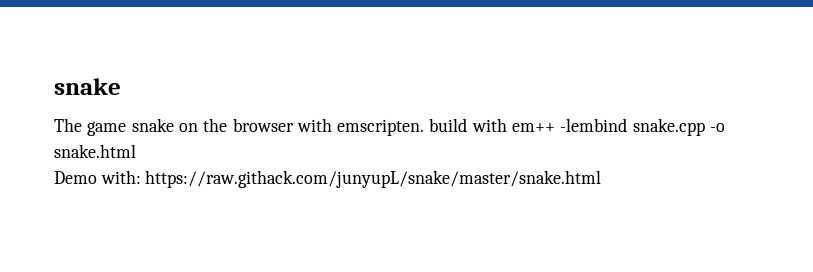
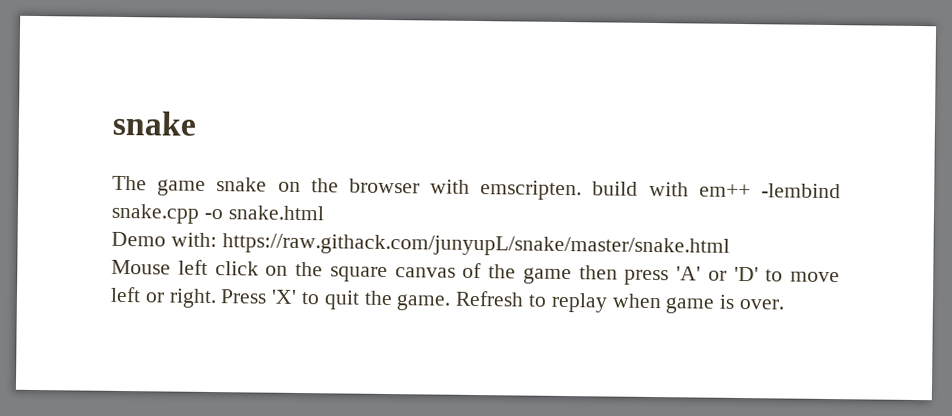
+ Mouse left click on the square canvas of the game then press 'A' or 'D' to move left or right. Press 'X' to quit the game. Refresh to replay when game is over.

